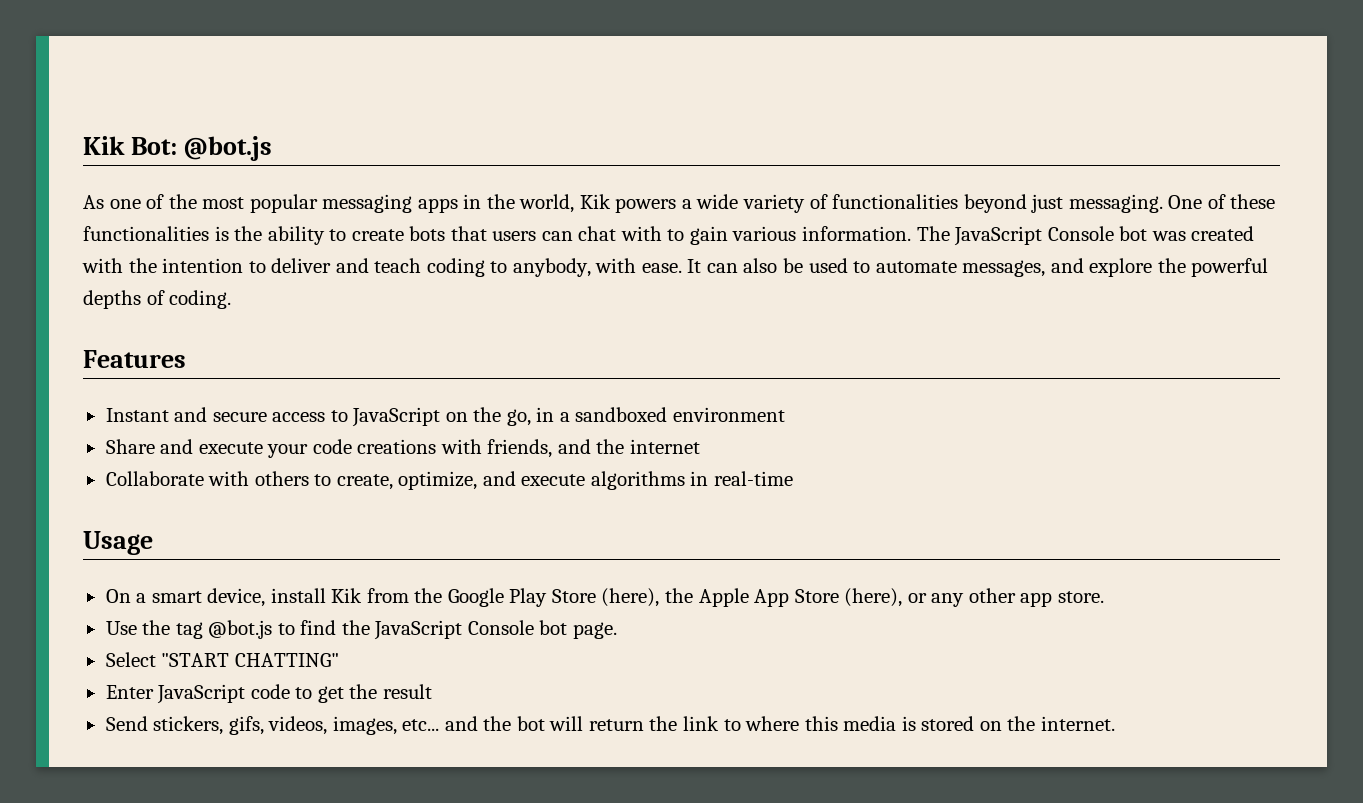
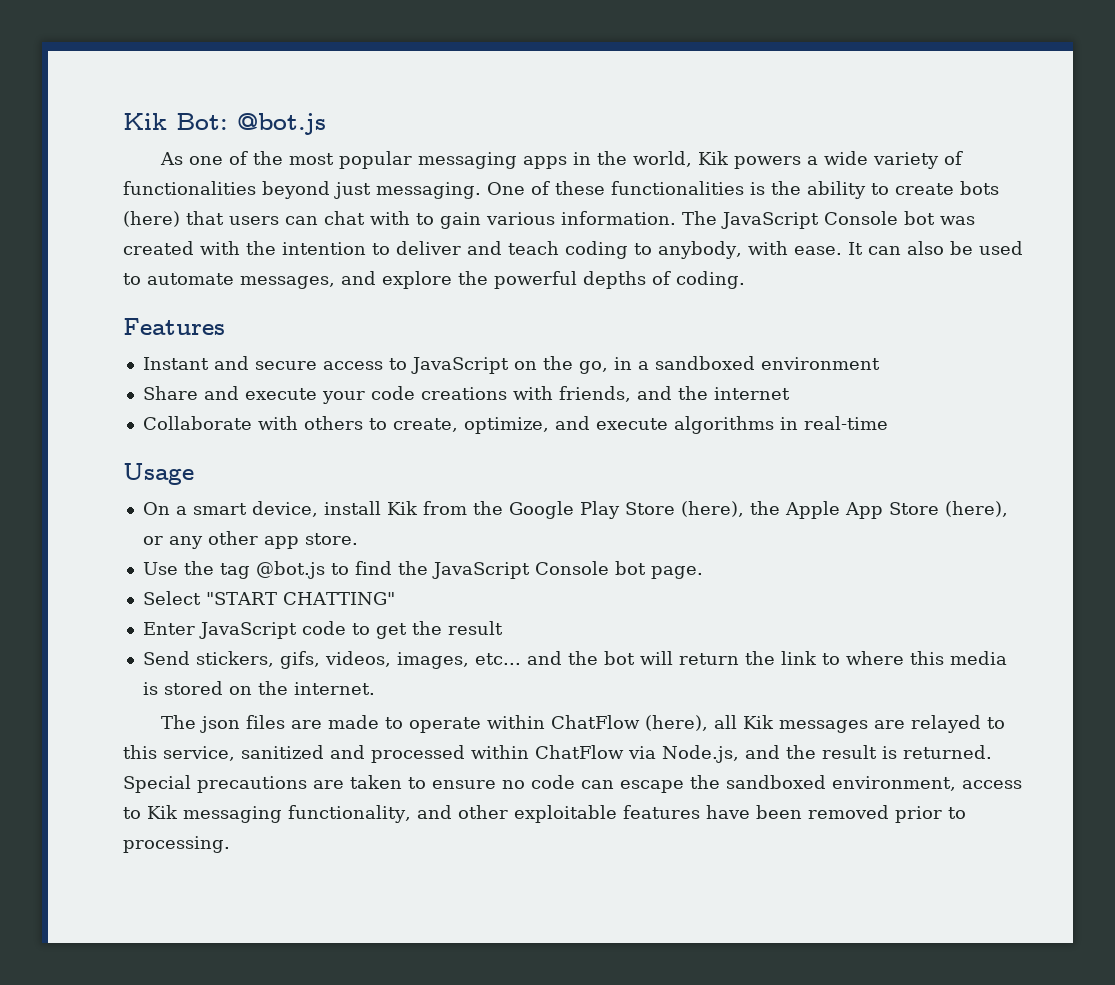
- One of these functionalities is the ability to create bots that users can chat with to gain various information.
+ One of these functionalities is the ability to create bots (here) that users can chat with to gain various information.
+ The json files are made to operate within ChatFlow (here), all Kik messages are relayed to this service, sanitized and processed within ChatFlow via Node.js, and the result is returned. Special precautions are taken to ensure no code can escape the sandboxed environment, access to Kik messaging functionality, and other exploitable features have been removed prior to processing.

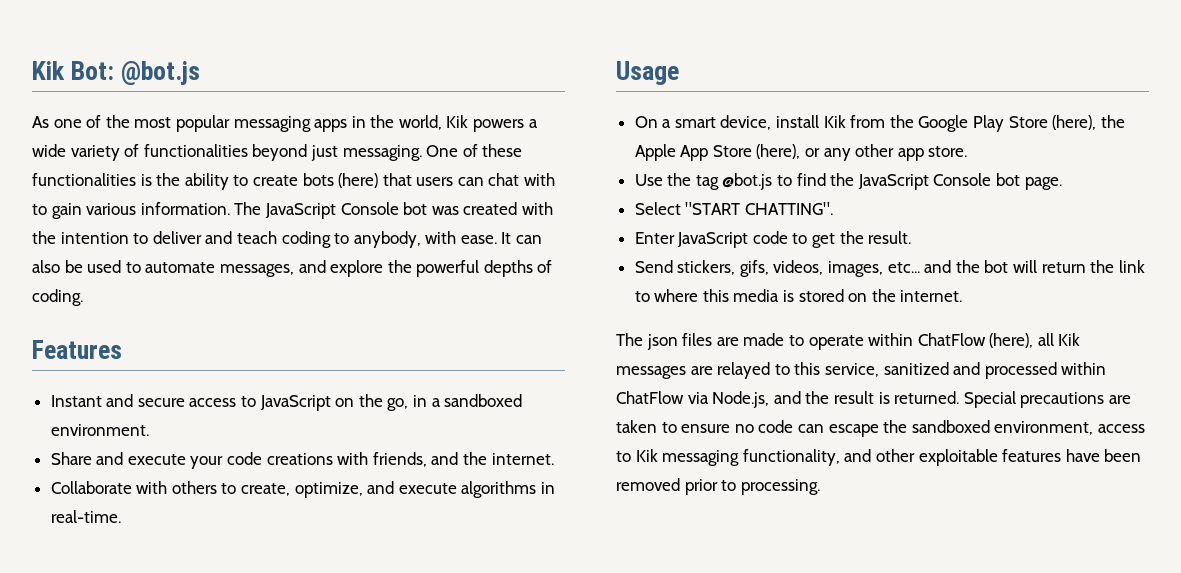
- Instant and secure access to JavaScript on the go, in a sandboxed environment
+ Instant and secure access to JavaScript on the go, in a sandboxed environment.
- Share and execute your code creations with friends, and the internet
+ Share and execute your code creations with friends, and the internet.
- Collaborate with others to create, optimize, and execute algorithms in real-time
+ Collaborate with others to create, optimize, and execute algorithms in real-time.
- Select "START CHATTING"
+ Select "START CHATTING".
- Enter JavaScript code to get the result
+ Enter JavaScript code to get the result.

